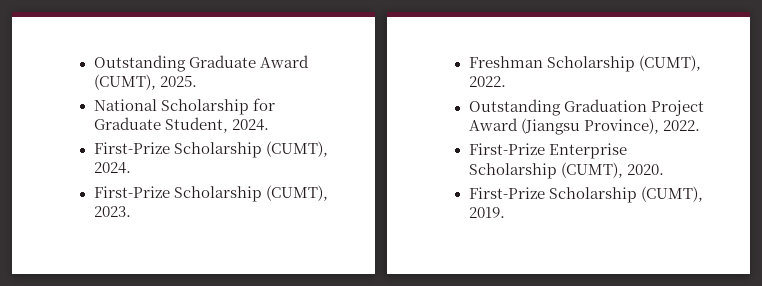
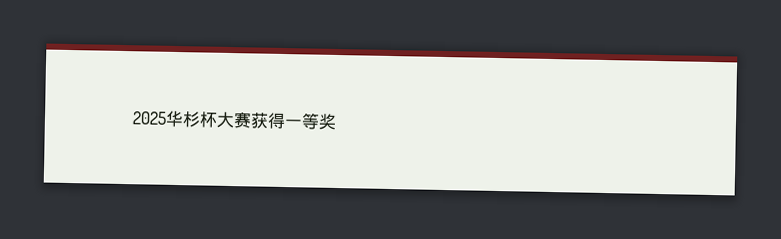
- Outstanding Graduate Award (CUMT), 2025.
- National Scholarship for Graduate Student, 2024.
- First-Prize Scholarship (CUMT), 2024.
- First-Prize Scholarship (CUMT), 2023.
- Freshman Scholarship (CUMT), 2022.
- Outstanding Graduation Project Award (Jiangsu Province), 2022.
- First-Prize Enterprise Scholarship (CUMT), 2020.
- First-Prize Scholarship (CUMT), 2019.
+ 2025华杉杯大赛获得一等奖

